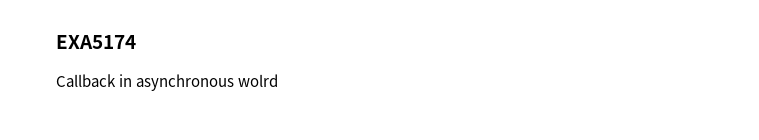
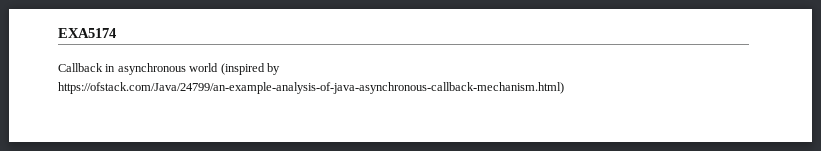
- Callback in asynchronous wolrd
+ Callback in asynchronous world (inspired by https://ofstack.com/Java/24799/an-example-analysis-of-java-asynchronous-callback-mechanism.html)

